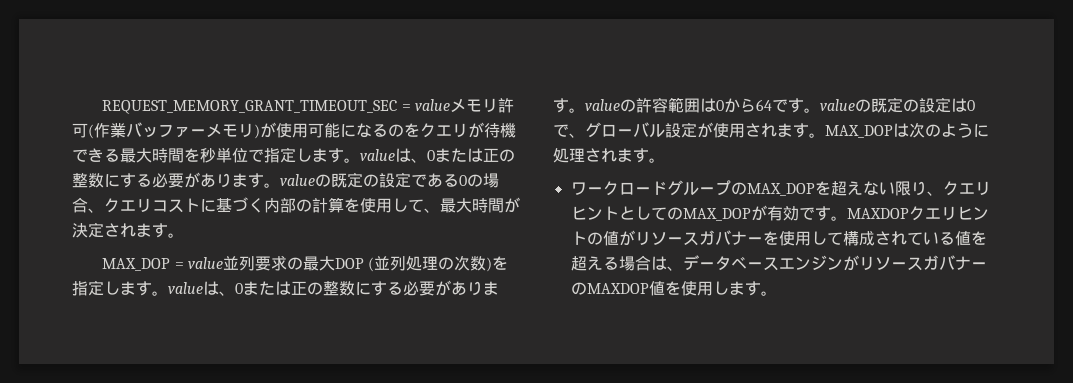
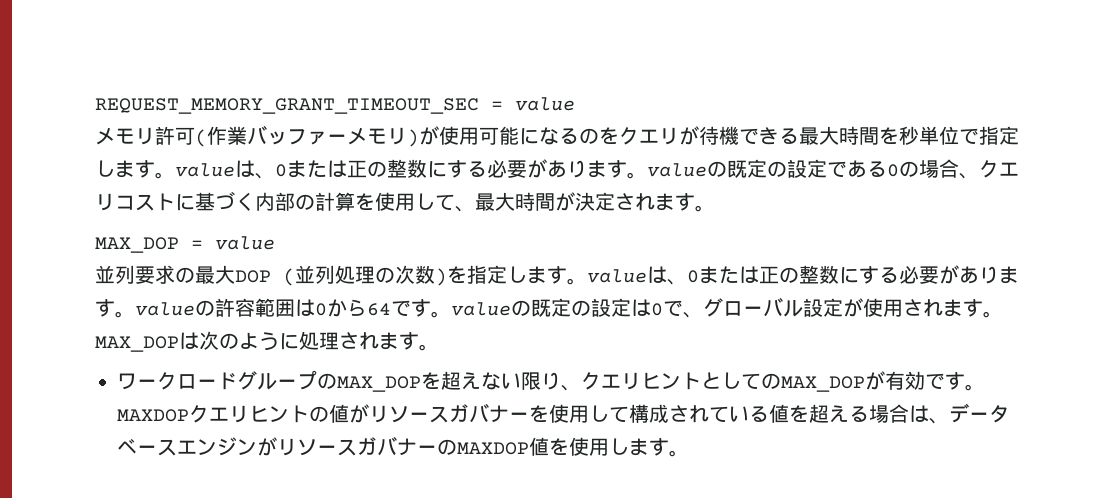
- REQUEST_MEMORY_GRANT_TIMEOUT_SEC = valueメモリ許可(作業バッファーメモリ)が使用可能になるのをクエリが待機できる最大時間を秒単位で指定します。valueは、0または正の整数にする必要があります。valueの既定の設定である0の場合、クエリコストに基づく内部の計算を使用して、最大時間が決定されます。
+ REQUEST_MEMORY_GRANT_TIMEOUT_SEC = value
+ メモリ許可(作業バッファーメモリ)が使用可能になるのをクエリが待機できる最大時間を秒単位で指定します。valueは、0または正の整数にする必要があります。valueの既定の設定である0の場合、クエリコストに基づく内部の計算を使用して、最大時間が決定されます。
- MAX_DOP = value並列要求の最大DOP (並列処理の次数)を指定します。valueは、0または正の整数にする必要があります。valueの許容範囲は0から64です。valueの既定の設定は0で、グローバル設定が使用されます。
+ MAX_DOP = value
+ 並列要求の最大DOP (並列処理の次数)を指定します。valueは、0または正の整数にする必要があります。valueの許容範囲は0から64です。valueの既定の設定は0で、グローバル設定が使用されます。

